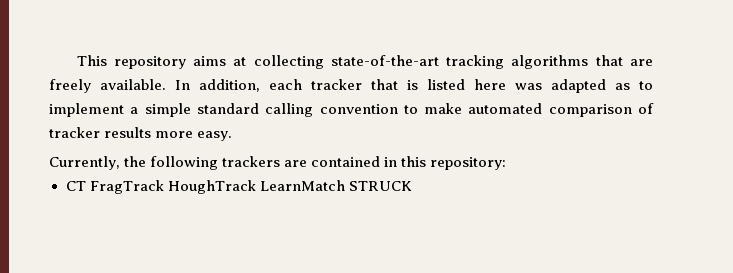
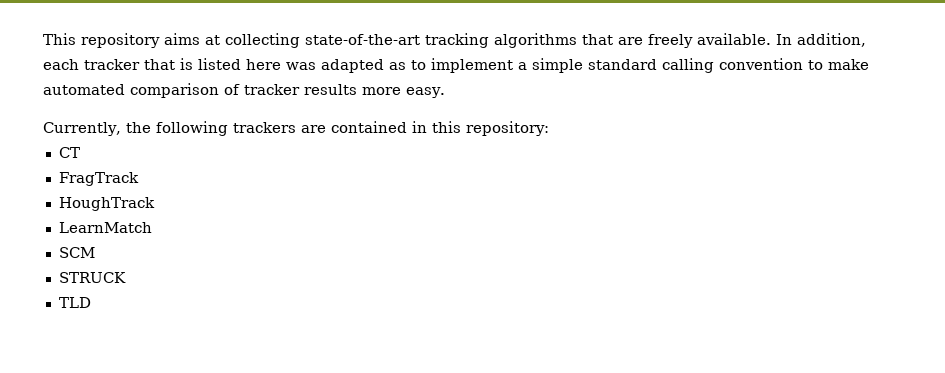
- CT FragTrack HoughTrack LearnMatch STRUCK
+ CT
+ FragTrack
+ HoughTrack
+ LearnMatch
+ SCM
+ STRUCK
+ TLD

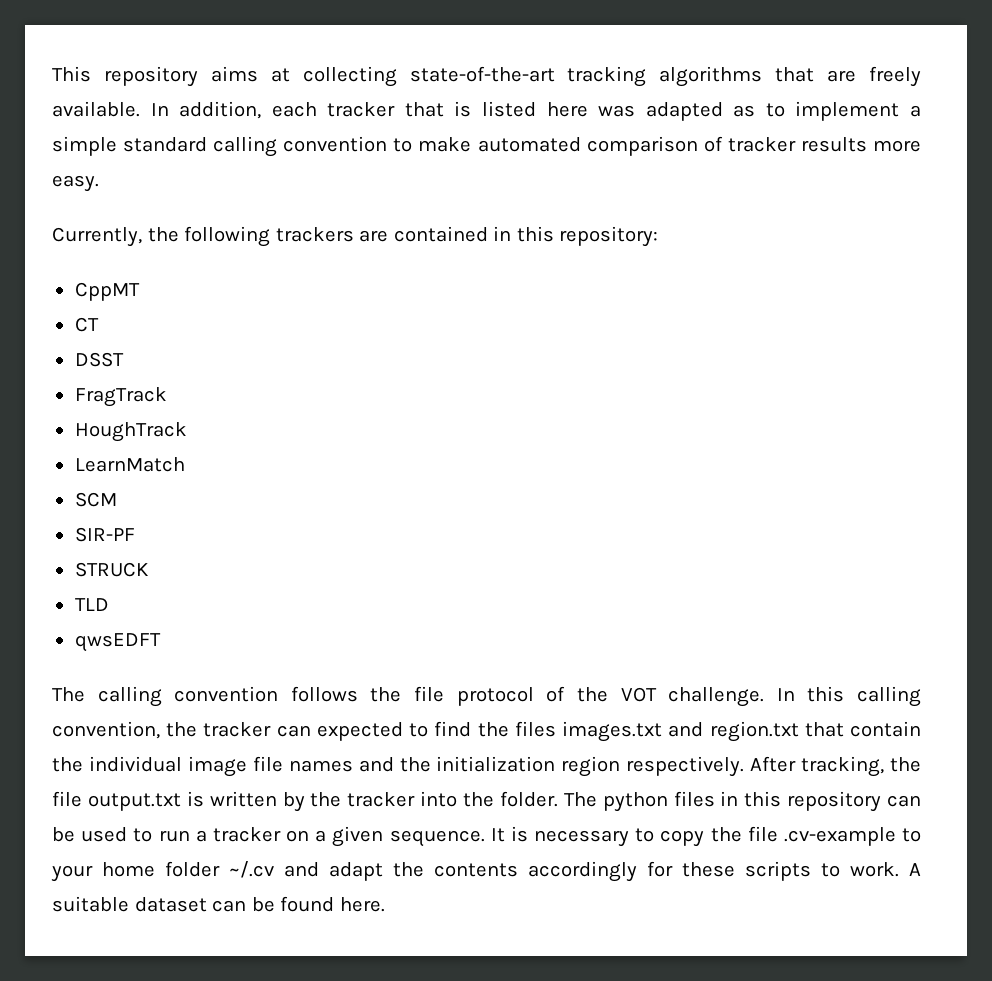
+ CppMT
+ DSST
+ SIR-PF
+ qwsEDFT
+ The calling convention follows the file protocol of the VOT challenge. In this calling convention, the tracker can expected to find the files images.txt and region.txt that contain the individual image file names and the initialization region respectively. After tracking, the file output.txt is written by the tracker into the folder. The python files in this repository can be used to run a tracker on a given sequence. It is necessary to copy the file .cv-example to your home folder ~/.cv and adapt the contents accordingly for these scripts to work. A suitable dataset can be found here.

